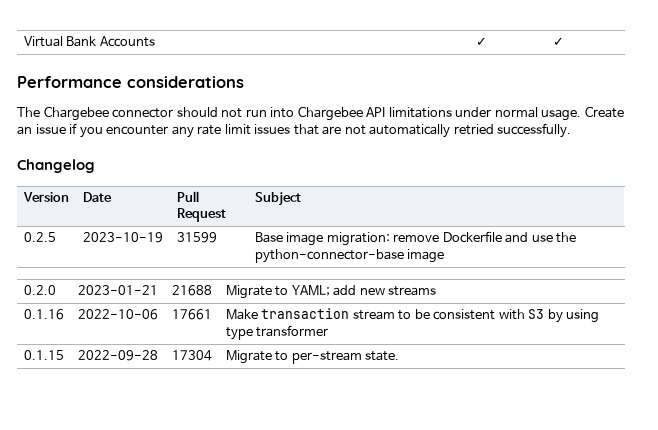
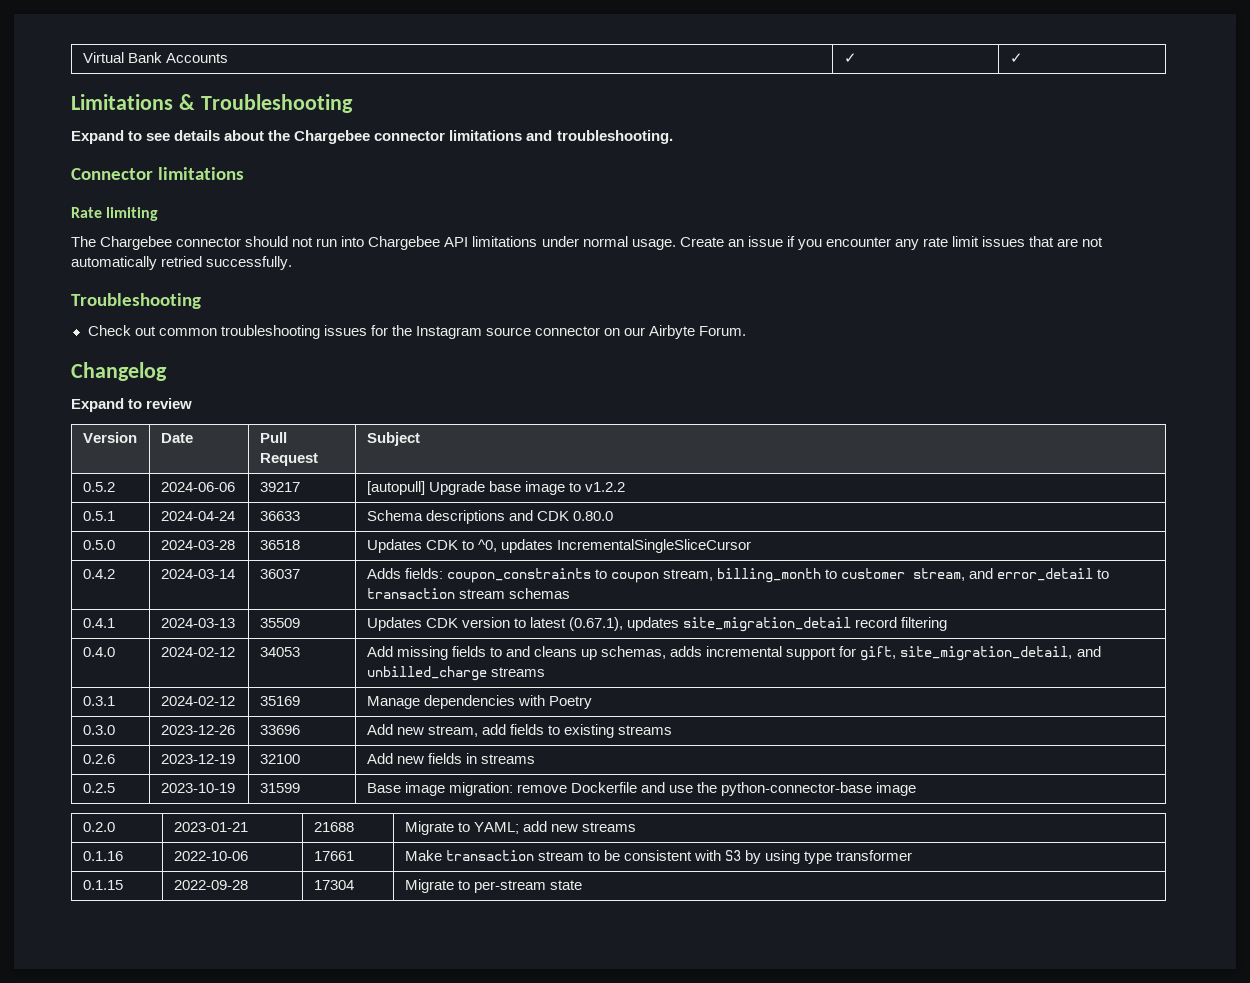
- Performance considerations
+ Limitations & Troubleshooting
+ Expand to see details about the Chargebee connector limitations and troubleshooting.
+ Connector limitations
+ Rate limiting
  Create an issue if you encounter any rate limit issues that are not automatically retried successfully.
+ Troubleshooting
+ Check out common troubleshooting issues for the Instagram source connector on our Airbyte Forum.
  Changelog
+ Expand to review
+ 0.5.2 | 2024-06-06 | 39217 | [autopull] Upgrade base image to v1.2.2
+ 0.5.1 | 2024-04-24 | 36633 | Schema descriptions and CDK 0.80.0
+ 0.5.0 | 2024-03-28 | 36518 | Updates CDK to ^0, updates IncrementalSingleSliceCursor
+ 0.4.2 | 2024-03-14 | 36037 | Adds fields: coupon_constraints to coupon stream, billing_month to customer stream, and error_detail to transaction stream schemas
+ 0.4.1 | 2024-03-13 | 35509 | Updates CDK version to latest (0.67.1), updates site_migration_detail record filtering
+ 0.4.0 | 2024-02-12 | 34053 | Add missing fields to and cleans up schemas, adds incremental support for gift, site_migration_detail, and unbilled_charge streams
+ 0.3.1 | 2024-02-12 | 35169 | Manage dependencies with Poetry
+ 0.3.0 | 2023-12-26 | 33696 | Add new stream, add fields to existing streams
+ 0.2.6 | 2023-12-19 | 32100 | Add new fields in streams
- 0.1.15 | 2022-09-28 | 17304 | Migrate to per-stream state.
+ 0.1.15 | 2022-09-28 | 17304 | Migrate to per-stream state

